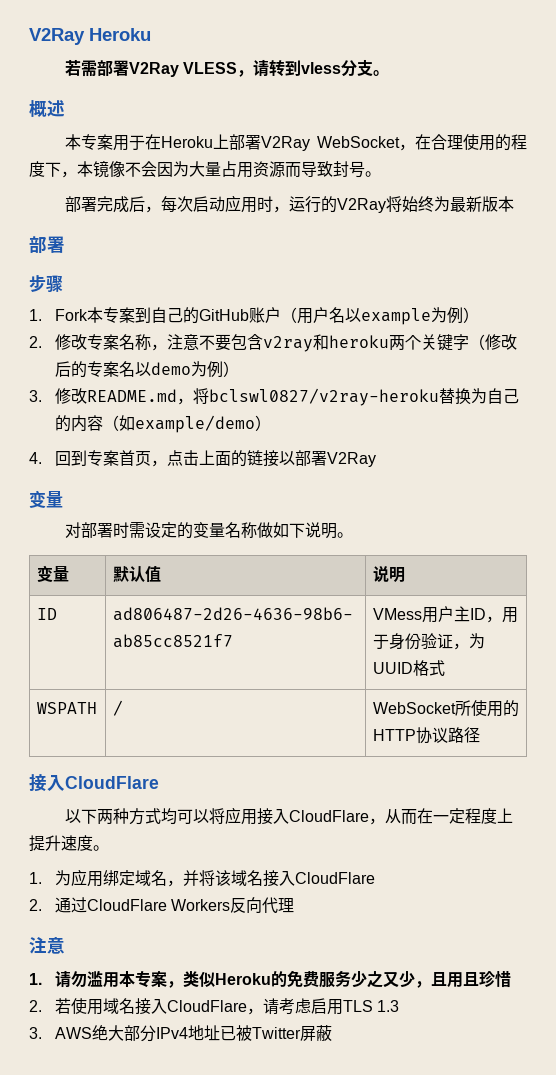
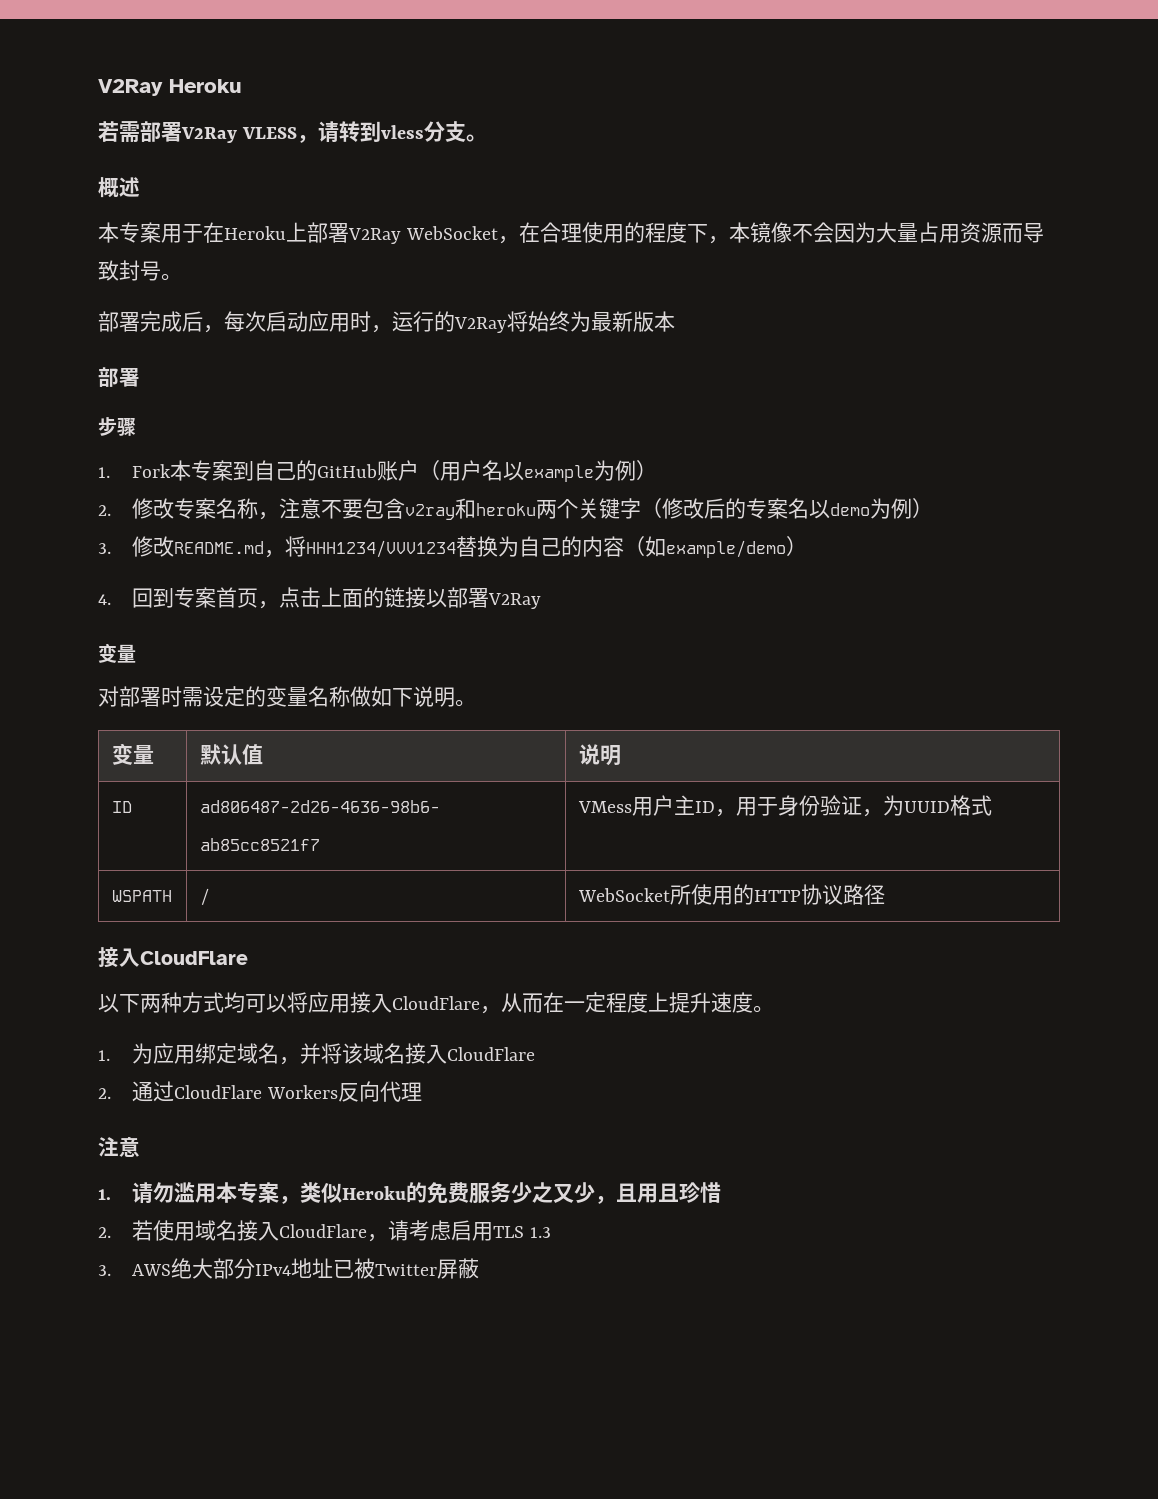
- 3.修改README.md，将bclswl0827/v2ray-heroku替换为自己的内容（如example/demo）
+ 3.修改README.md，将HHH1234/VVV1234替换为自己的内容（如example/demo）

